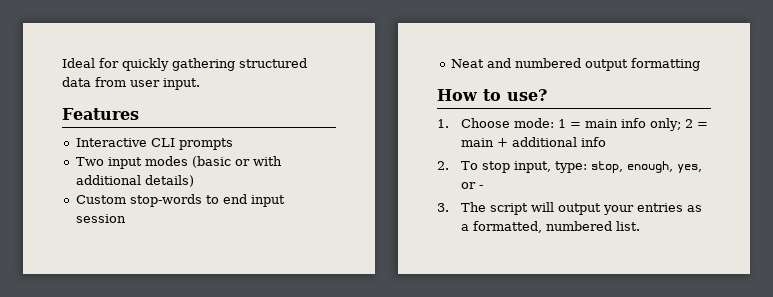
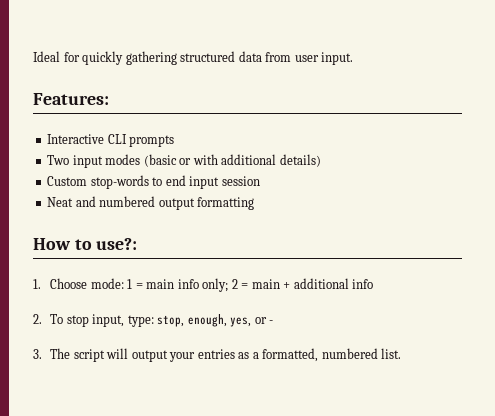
- Features
+ Features:
- How to use?
+ How to use?:

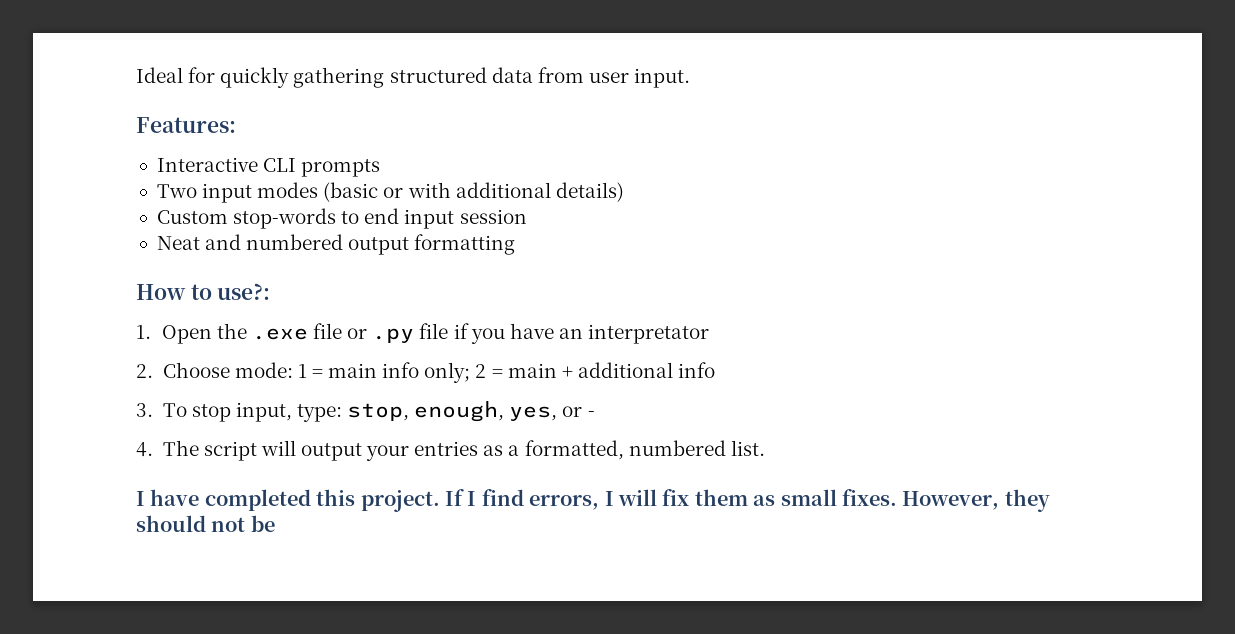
- 1. Choose mode: 1 = main info only; 2 = main + additional info
+ 1. Open the .exe file or .py file if you have an interpretator
+ 2. Choose mode: 1 = main info only; 2 = main + additional info
- 2. To stop input, type: stop, enough, yes, or -
+ 3. To stop input, type: stop, enough, yes, or -
- 3. The script will output your entries as a formatted, numbered list.
+ 4. The script will output your entries as a formatted, numbered list.
+ I have completed this project. If I find errors, I will fix them as small fixes. However, they should not be

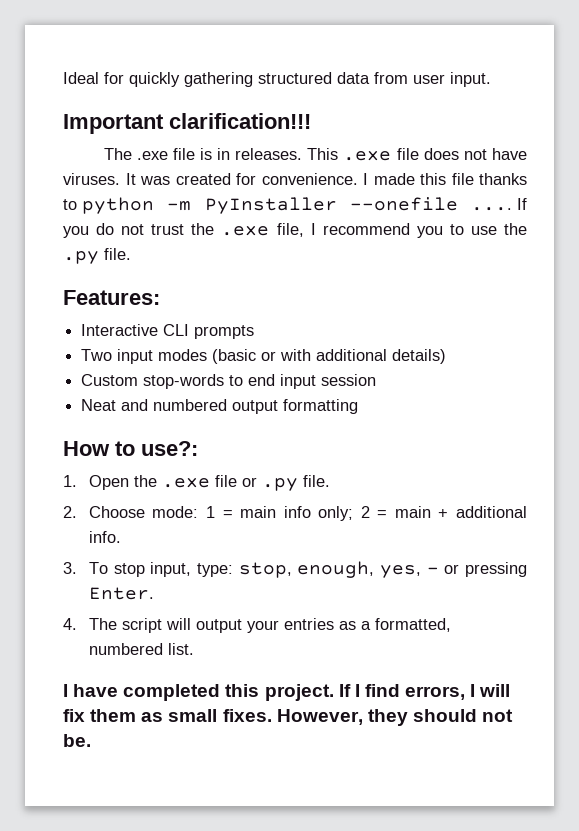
+ Important clarification!!!
+ The .exe file is in releases. This .exe file does not have viruses. It was created for convenience. I made this file thanks to python -m PyInstaller --onefile .... If you do not trust the .exe file, I recommend you to use the .py file.
- 1. Open the .exe file or .py file if you have an interpretator
+ 1. Open the .exe file or .py file.
- 2. Choose mode: 1 = main info only; 2 = main + additional info
+ 2. Choose mode: 1 = main info only; 2 = main + additional info.
- 3. To stop input, type: stop, enough, yes, or -
+ 3. To stop input, type: stop, enough, yes, - or pressing Enter.
- However, they should not be
+ However, they should not be.

